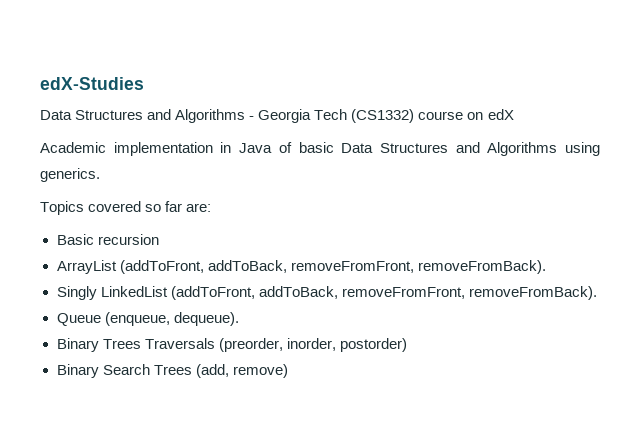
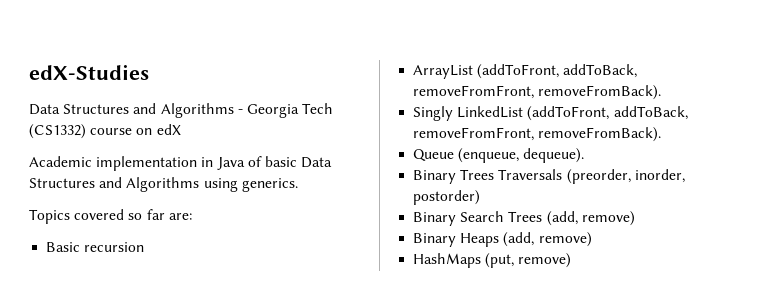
+ Binary Heaps (add, remove)
+ HashMaps (put, remove)

